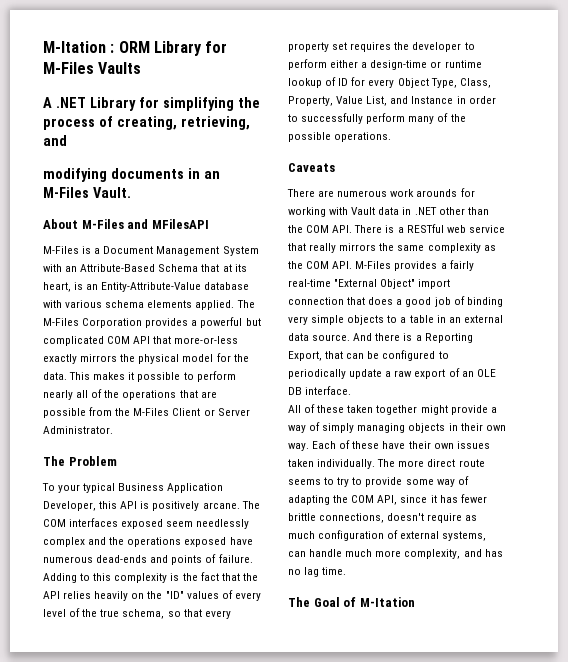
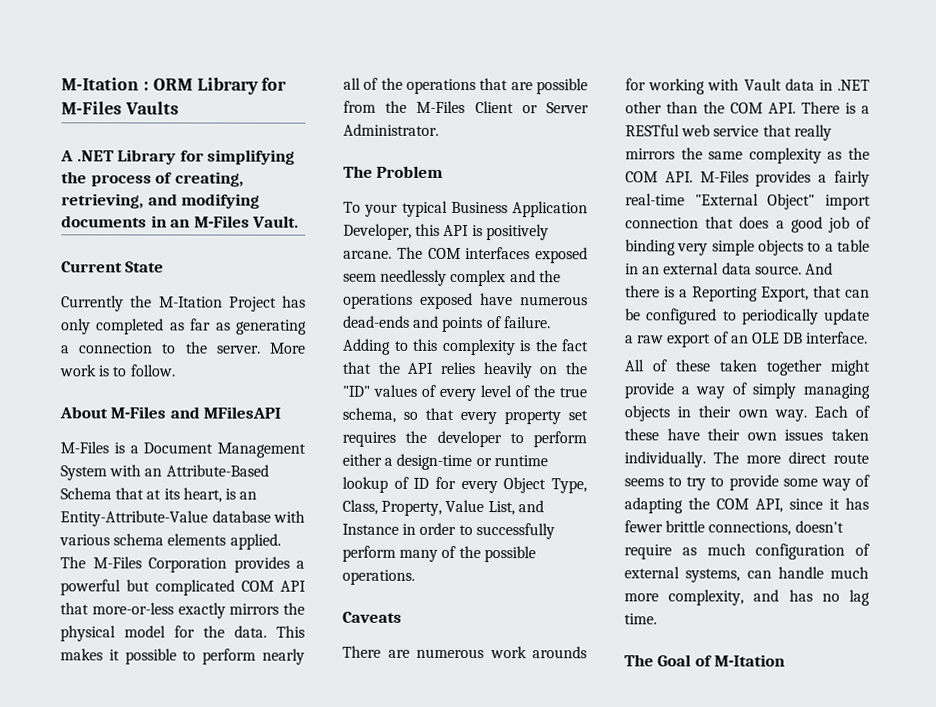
- A .NET Library for simplifying the process of creating, retrieving, and
- modifying documents in an M-Files Vault.
+ A .NET Library for simplifying the process of creating, retrieving, and modifying documents in an M-Files Vault.
+ Current State
+ Currently the M-Itation Project has only completed as far as generating a connection to the server. More work is to follow.

